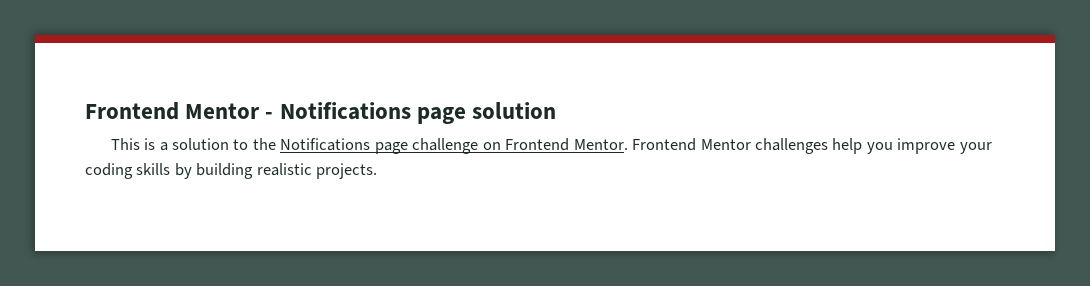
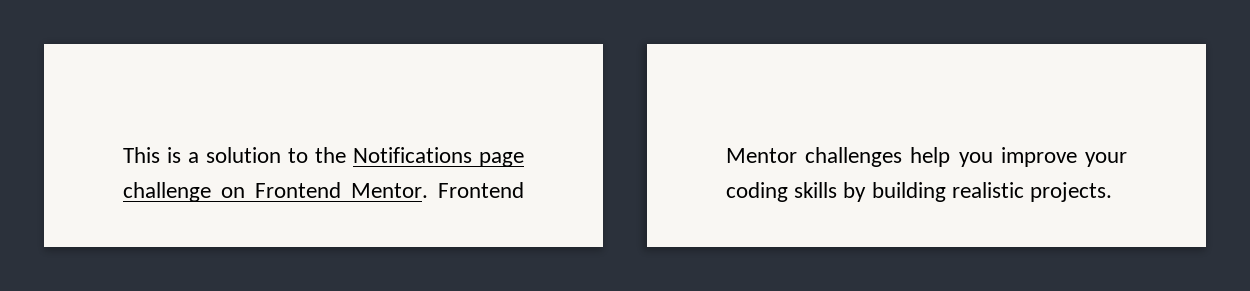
- Frontend Mentor - Notifications page solution

